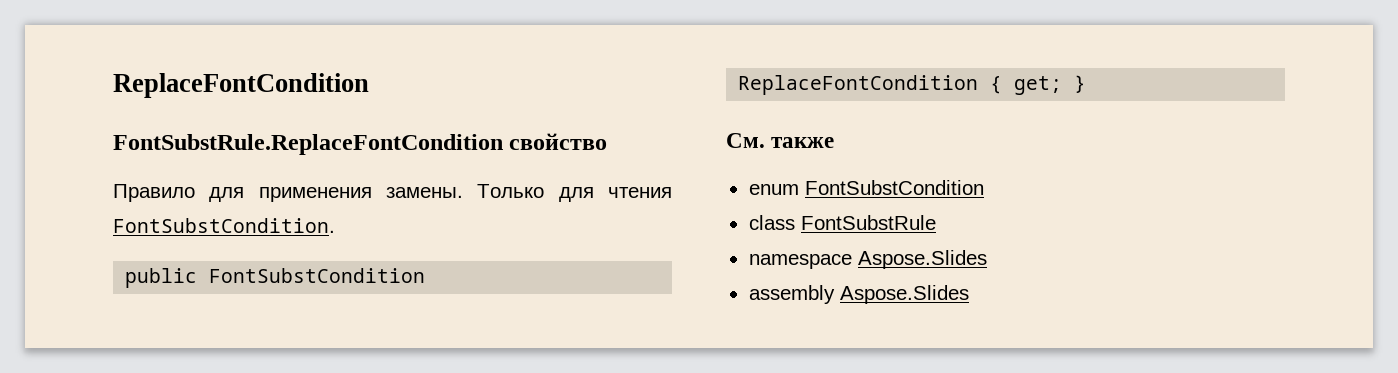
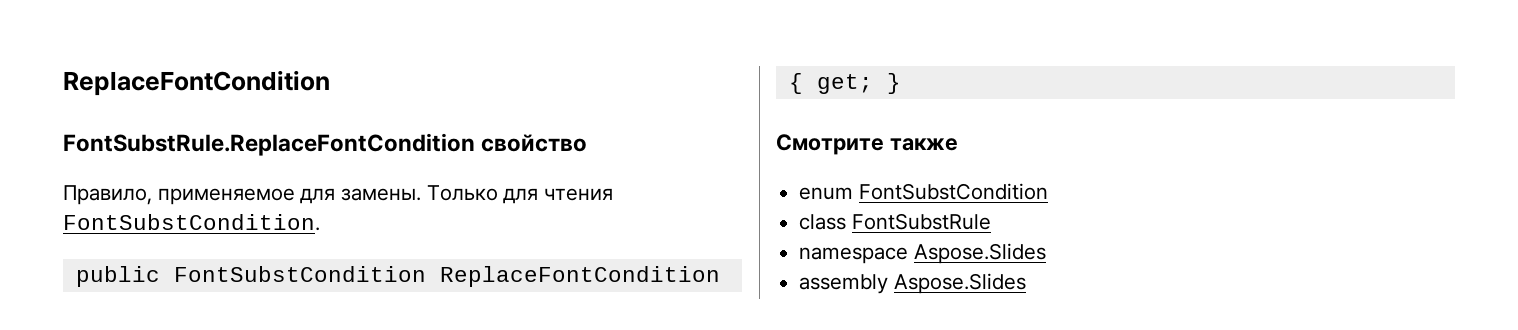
- Правило для применения замены.
+ Правило, применяемое для замены.
- См. также
+ Смотрите также

